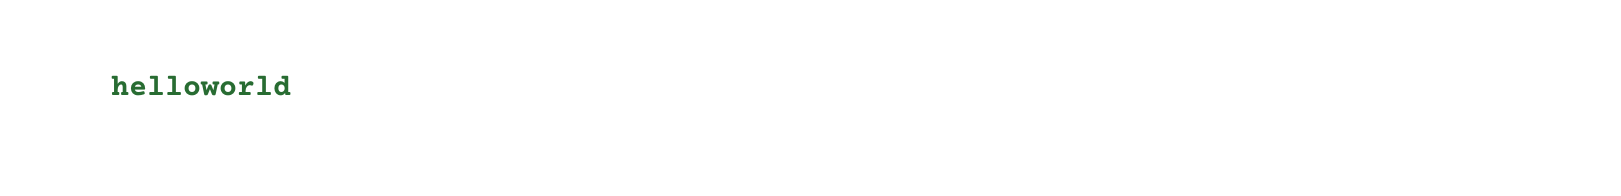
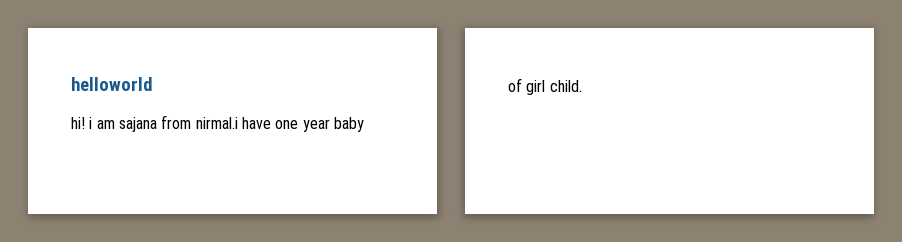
+ hi! i am sajana from nirmal.i have one year baby of girl child.

